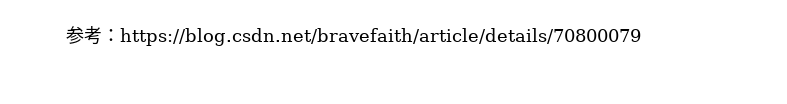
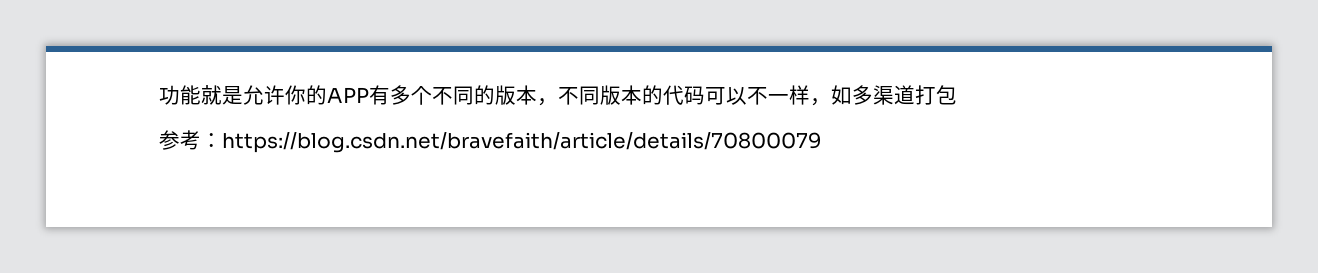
+ 功能就是允许你的APP有多个不同的版本，不同版本的代码可以不一样，如多渠道打包

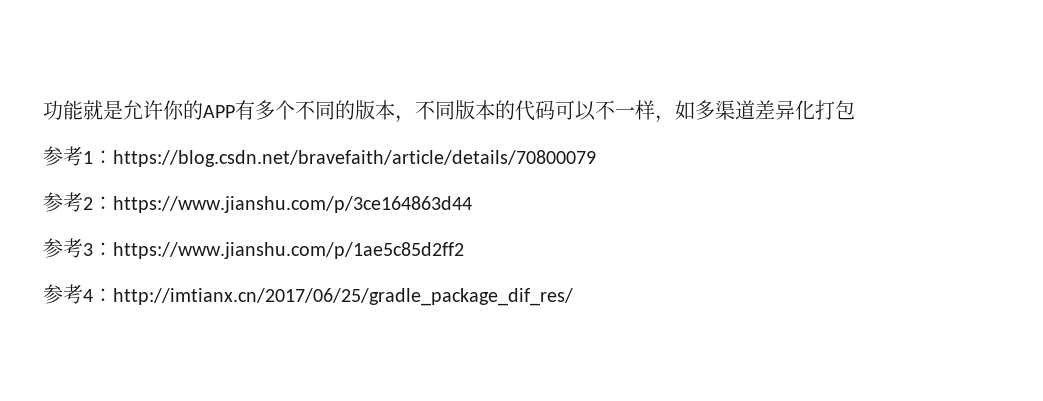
- 功能就是允许你的APP有多个不同的版本，不同版本的代码可以不一样，如多渠道打包
+ 功能就是允许你的APP有多个不同的版本，不同版本的代码可以不一样，如多渠道差异化打包
- 参考：https://blog.csdn.net/bravefaith/article/details/70800079
+ 参考1：https://blog.csdn.net/bravefaith/article/details/70800079
+ 参考2：https://www.jianshu.com/p/3ce164863d44
+ 参考3：https://www.jianshu.com/p/1ae5c85d2ff2
+ 参考4：http://imtianx.cn/2017/06/25/gradle_package_dif_res/

